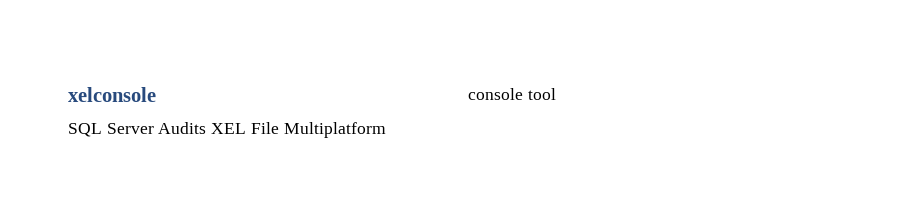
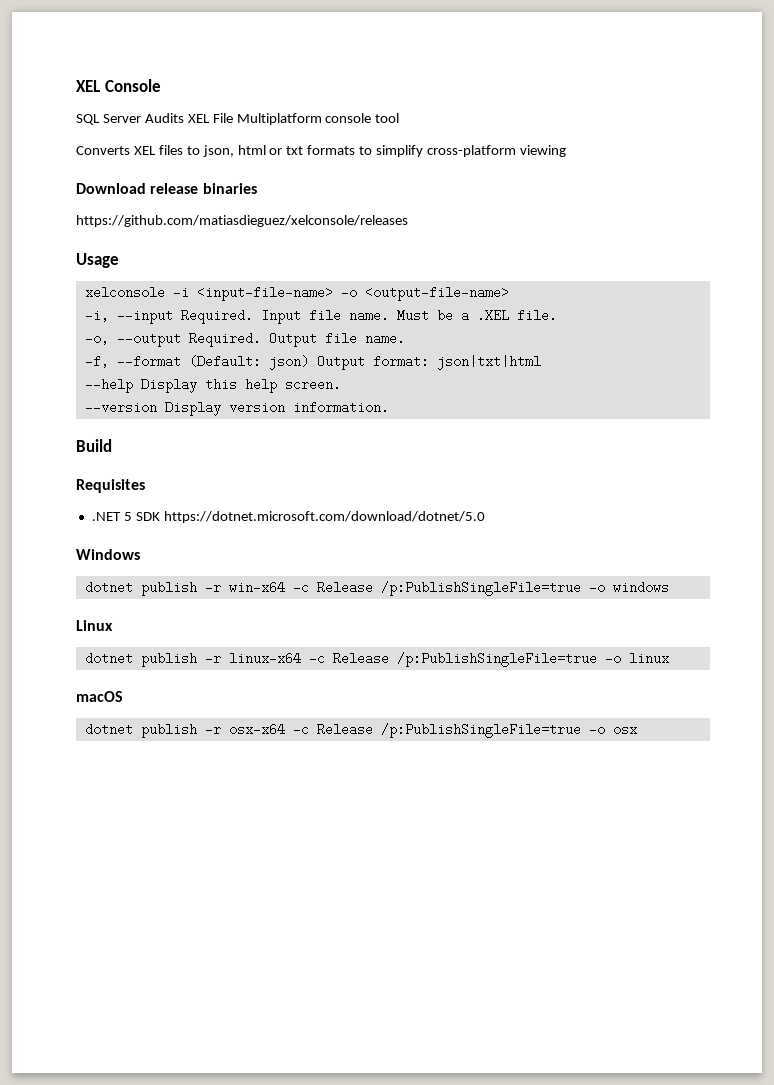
- xelconsole
+ XEL Console
+ Converts XEL files to json, html or txt formats to simplify cross-platform viewing
+ Download release binaries
+ https://github.com/matiasdieguez/xelconsole/releases
+ Usage
+ xelconsole -i <input-file-name> -o <output-file-name>
+ -i, --input Required. Input file name. Must be a .XEL file.
+ -o, --output Required. Output file name.
+ -f, --format (Default: json) Output format: json|txt|html
+ --help Display this help screen.
+ --version Display version information.
+ Build
+ Requisites
+ .NET 5 SDK https://dotnet.microsoft.com/download/dotnet/5.0
+ Windows
+ dotnet publish -r win-x64 -c Release /p:PublishSingleFile=true -o windows
+ Linux
+ dotnet publish -r linux-x64 -c Release /p:PublishSingleFile=true -o linux
+ macOS
+ dotnet publish -r osx-x64 -c Release /p:PublishSingleFile=true -o osx

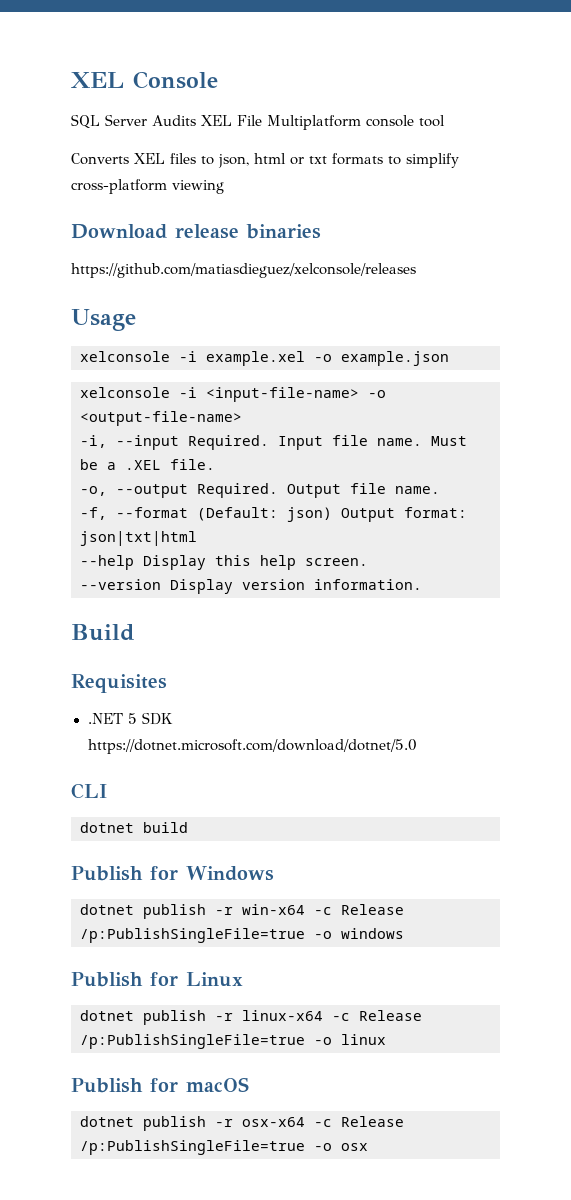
+ xelconsole -i example.xel -o example.json
- Windows
+ CLI
+ dotnet build
+ Publish for Windows
- Linux
+ Publish for Linux
- macOS
+ Publish for macOS

